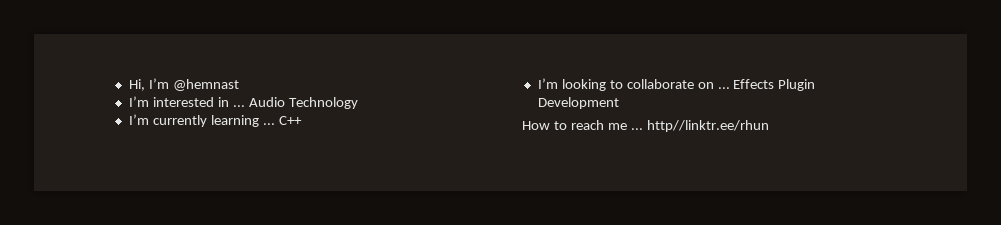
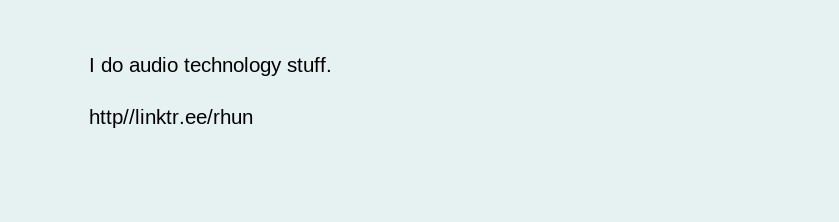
- Hi, I’m @hemnast
- I’m interested in ... Audio Technology
- I’m currently learning ... C++
- I’m looking to collaborate on ... Effects Plugin Development
- How to reach me ... http//linktr.ee/rhun
+ I do audio technology stuff.
+ http//linktr.ee/rhun

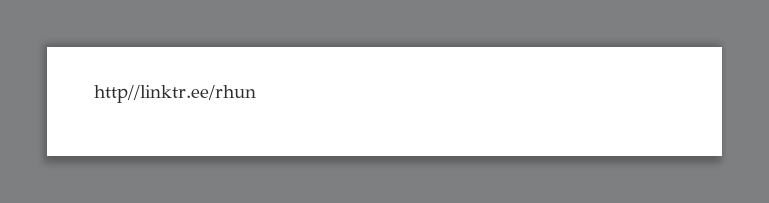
- I do audio technology stuff.

